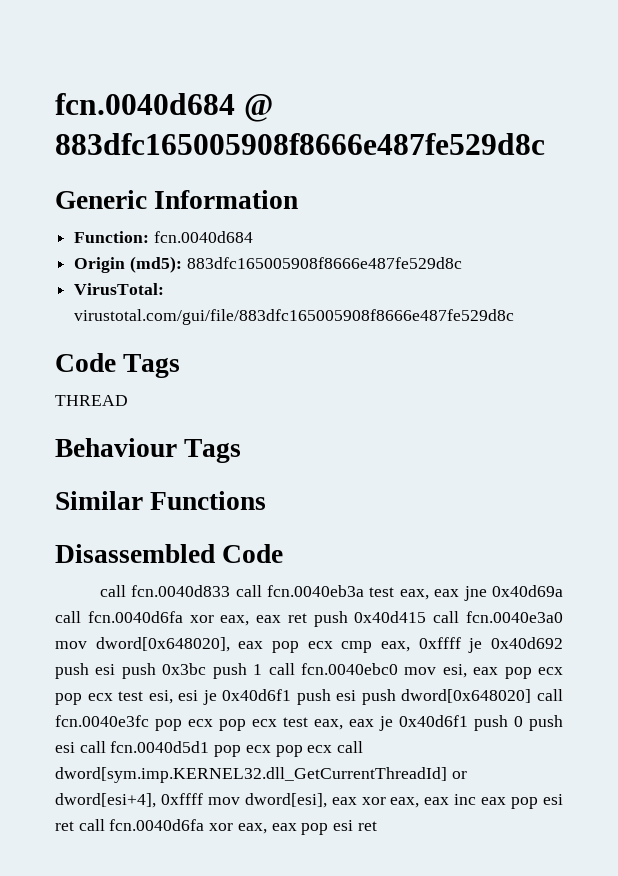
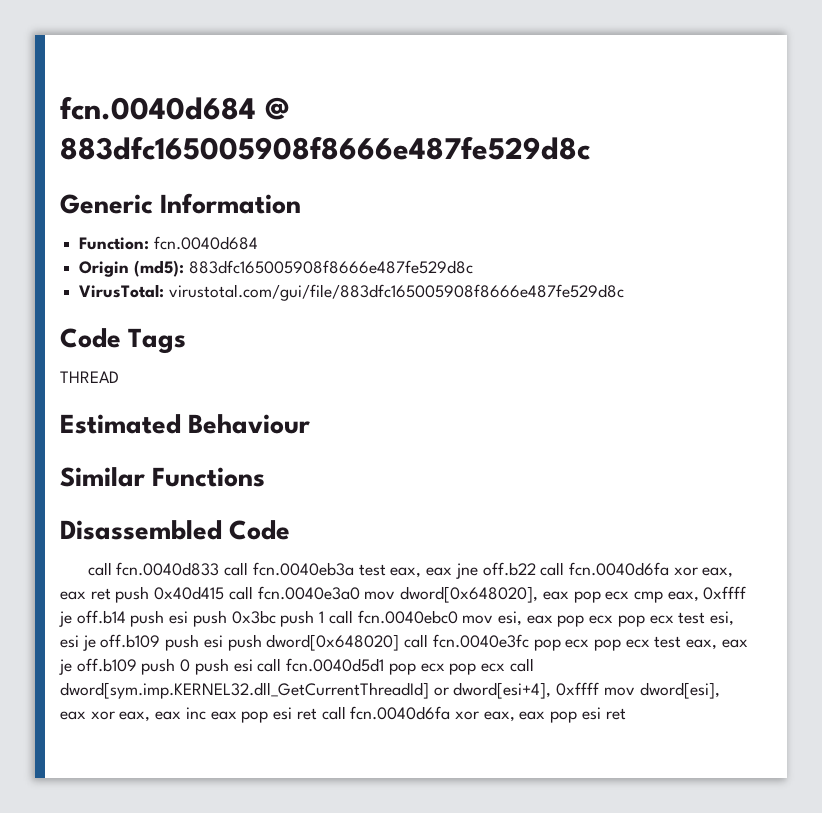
- Behaviour Tags
+ Estimated Behaviour
- call fcn.0040d833 call fcn.0040eb3a test eax, eax jne 0x40d69a call fcn.0040d6fa xor eax, eax ret push 0x40d415 call fcn.0040e3a0 mov dword[0x648020], eax pop ecx cmp eax, 0xffff je 0x40d692 push esi push 0x3bc push 1 call fcn.0040ebc0 mov esi, eax pop ecx pop ecx test esi, esi je 0x40d6f1 push esi push dword[0x648020] call fcn.0040e3fc pop ecx pop ecx test eax, eax je 0x40d6f1 push 0 push esi call fcn.0040d5d1 pop ecx pop ecx call dword[sym.imp.KERNEL32.dll_GetCurrentThreadId] or dword[esi+4], 0xffff mov dword[esi], eax xor eax, eax inc eax pop esi ret call fcn.0040d6fa xor eax, eax pop esi ret
+ call fcn.0040d833 call fcn.0040eb3a test eax, eax jne off.b22 call fcn.0040d6fa xor eax, eax ret push 0x40d415 call fcn.0040e3a0 mov dword[0x648020], eax pop ecx cmp eax, 0xffff je off.b14 push esi push 0x3bc push 1 call fcn.0040ebc0 mov esi, eax pop ecx pop ecx test esi, esi je off.b109 push esi push dword[0x648020] call fcn.0040e3fc pop ecx pop ecx test eax, eax je off.b109 push 0 push esi call fcn.0040d5d1 pop ecx pop ecx call dword[sym.imp.KERNEL32.dll_GetCurrentThreadId] or dword[esi+4], 0xffff mov dword[esi], eax xor eax, eax inc eax pop esi ret call fcn.0040d6fa xor eax, eax pop esi ret

